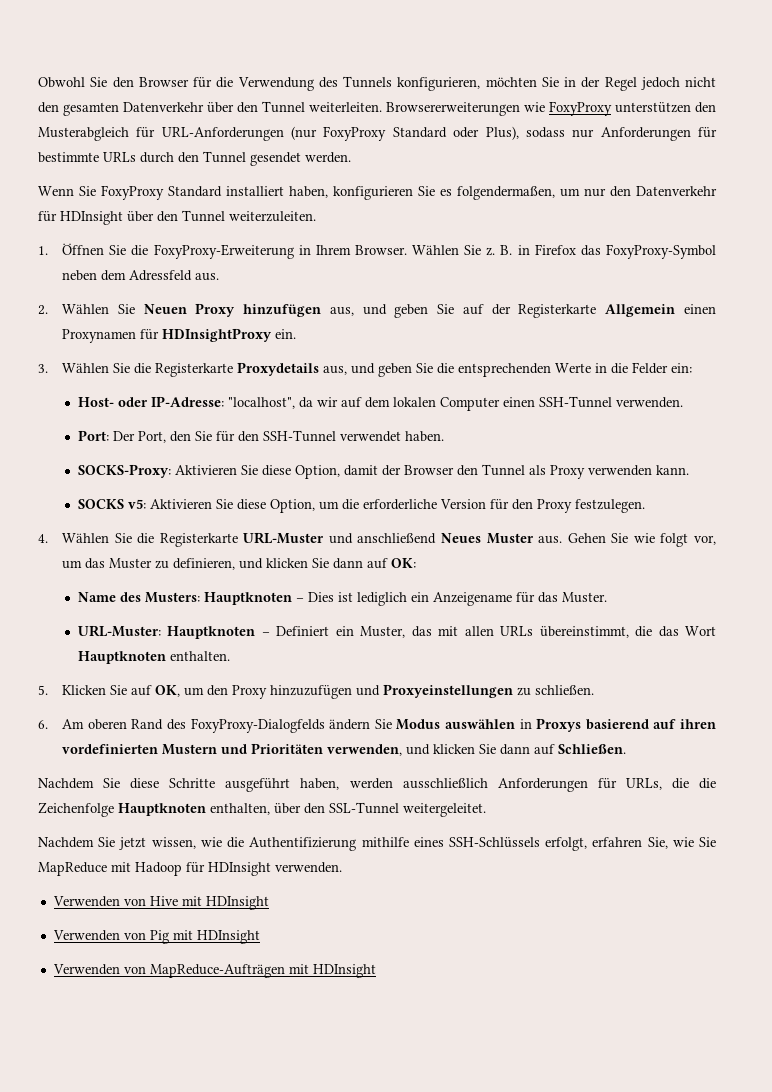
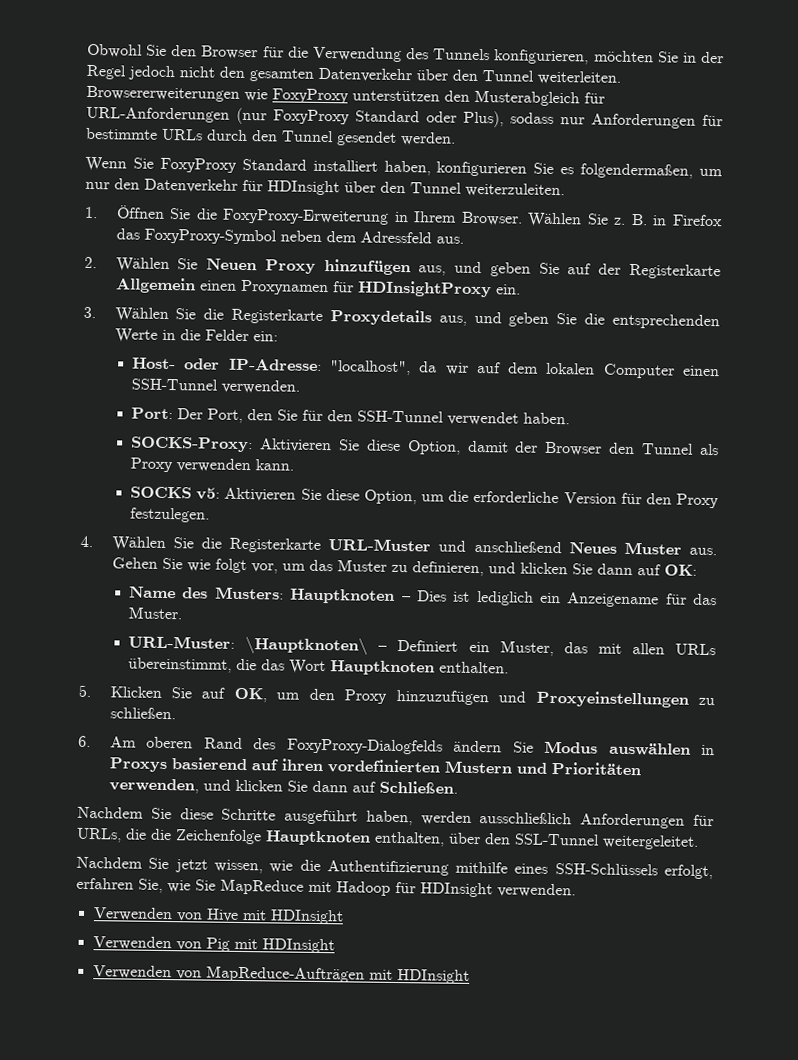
- URL-Muster: Hauptknoten – Definiert ein Muster, das mit allen URLs übereinstimmt, die das Wort Hauptknoten enthalten.
+ URL-Muster: \Hauptknoten\ – Definiert ein Muster, das mit allen URLs übereinstimmt, die das Wort Hauptknoten enthalten.

